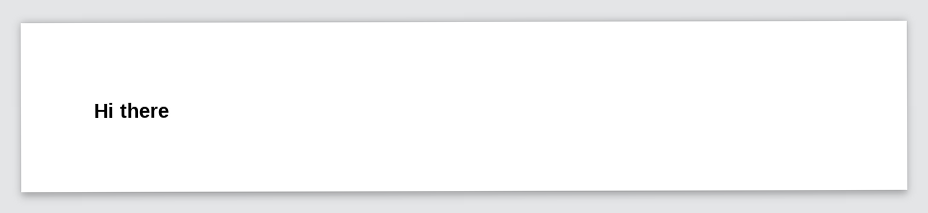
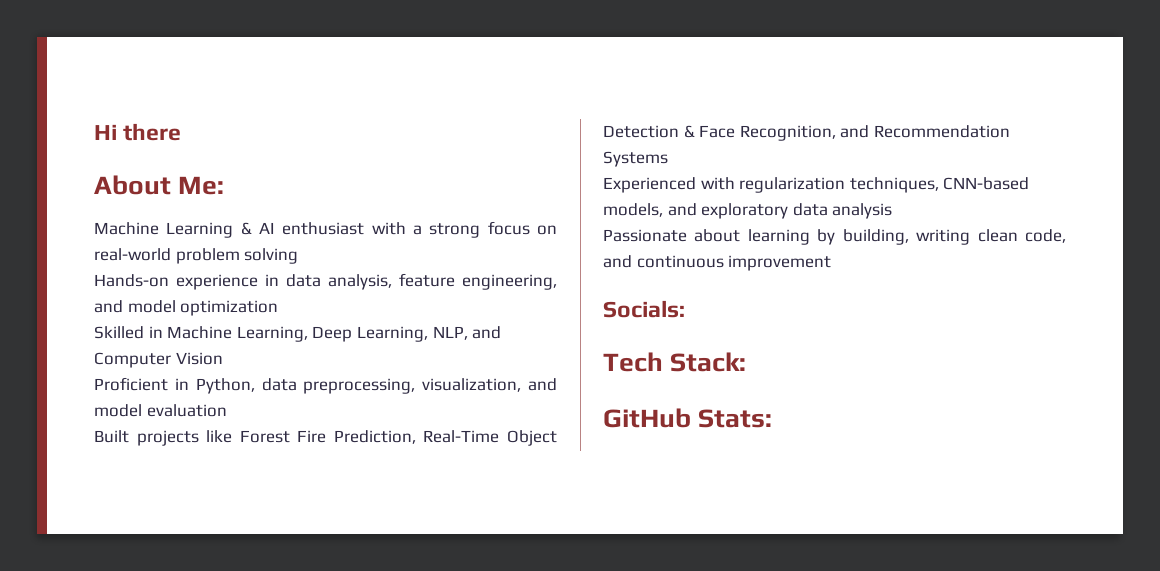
+ About Me:
+ Machine Learning & AI enthusiast with a strong focus on real-world problem solving
+ Hands-on experience in data analysis, feature engineering, and model optimization
+ Skilled in Machine Learning, Deep Learning, NLP, and Computer Vision
+ Proficient in Python, data preprocessing, visualization, and model evaluation
+ Built projects like Forest Fire Prediction, Real-Time Object Detection & Face Recognition, and Recommendation Systems
+ Experienced with regularization techniques, CNN-based models, and exploratory data analysis
+ Passionate about learning by building, writing clean code, and continuous improvement
+ Socials:
+ Tech Stack:
+ GitHub Stats:

